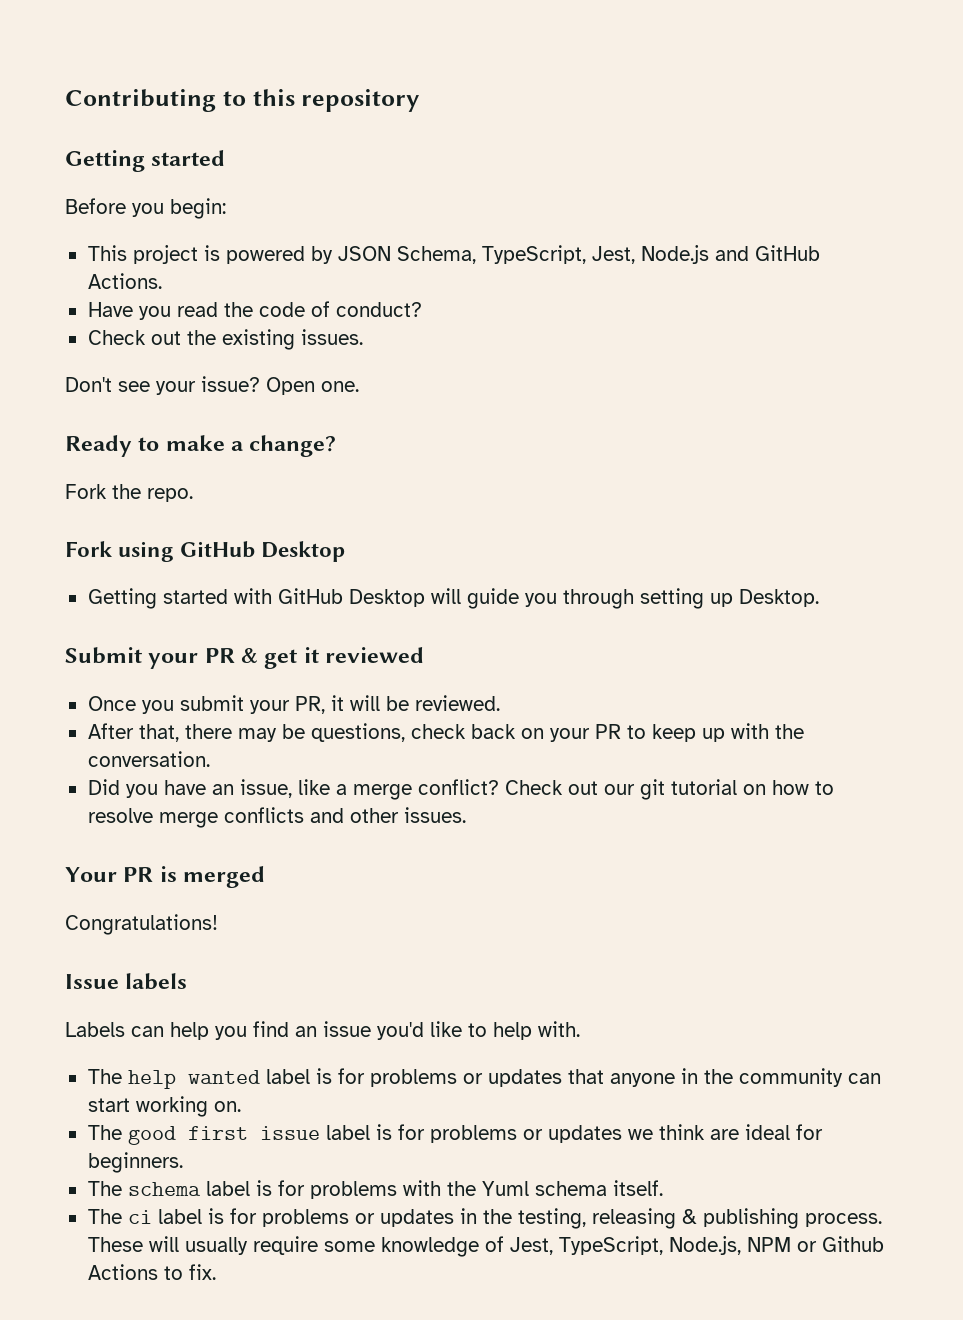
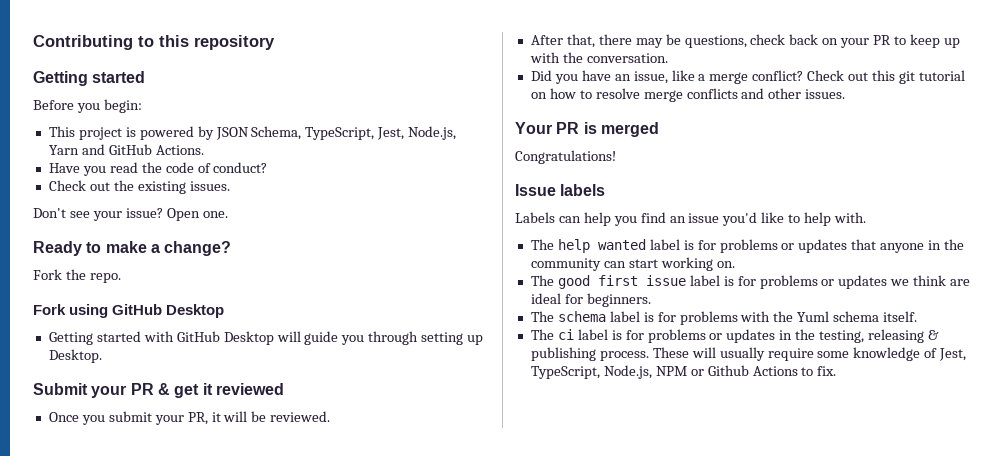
- This project is powered by JSON Schema, TypeScript, Jest, Node.js and GitHub Actions.
+ This project is powered by JSON Schema, TypeScript, Jest, Node.js, Yarn and GitHub Actions.
- Check out our git tutorial on how to resolve merge conflicts and other issues.
+ Check out this git tutorial on how to resolve merge conflicts and other issues.

